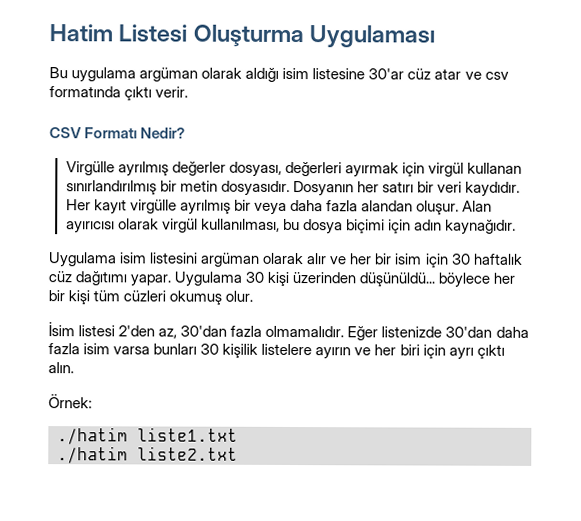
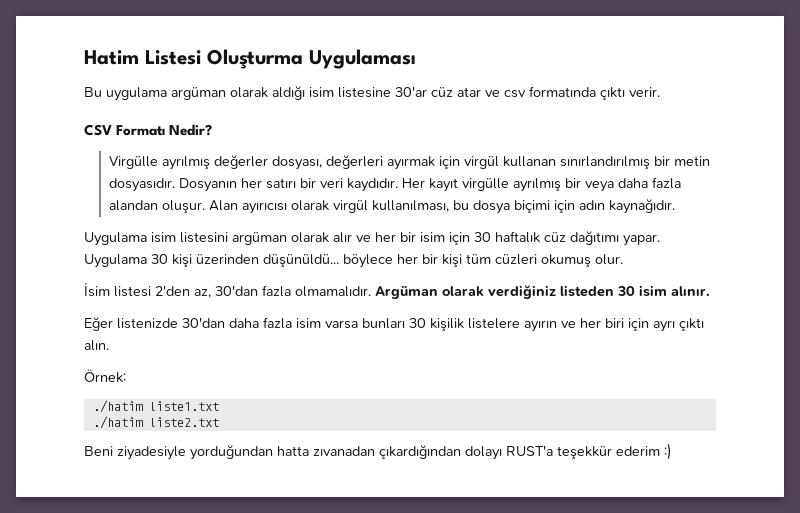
- İsim listesi 2'den az, 30'dan fazla olmamalıdır. Eğer listenizde 30'dan daha fazla isim varsa bunları 30 kişilik listelere ayırın ve her biri için ayrı çıktı alın.
+ İsim listesi 2'den az, 30'dan fazla olmamalıdır. Argüman olarak verdiğiniz listeden 30 isim alınır.
+ Eğer listenizde 30'dan daha fazla isim varsa bunları 30 kişilik listelere ayırın ve her biri için ayrı çıktı alın.
+ Beni ziyadesiyle yorduğundan hatta zıvanadan çıkardığından dolayı RUST'a teşekkür ederim :)

